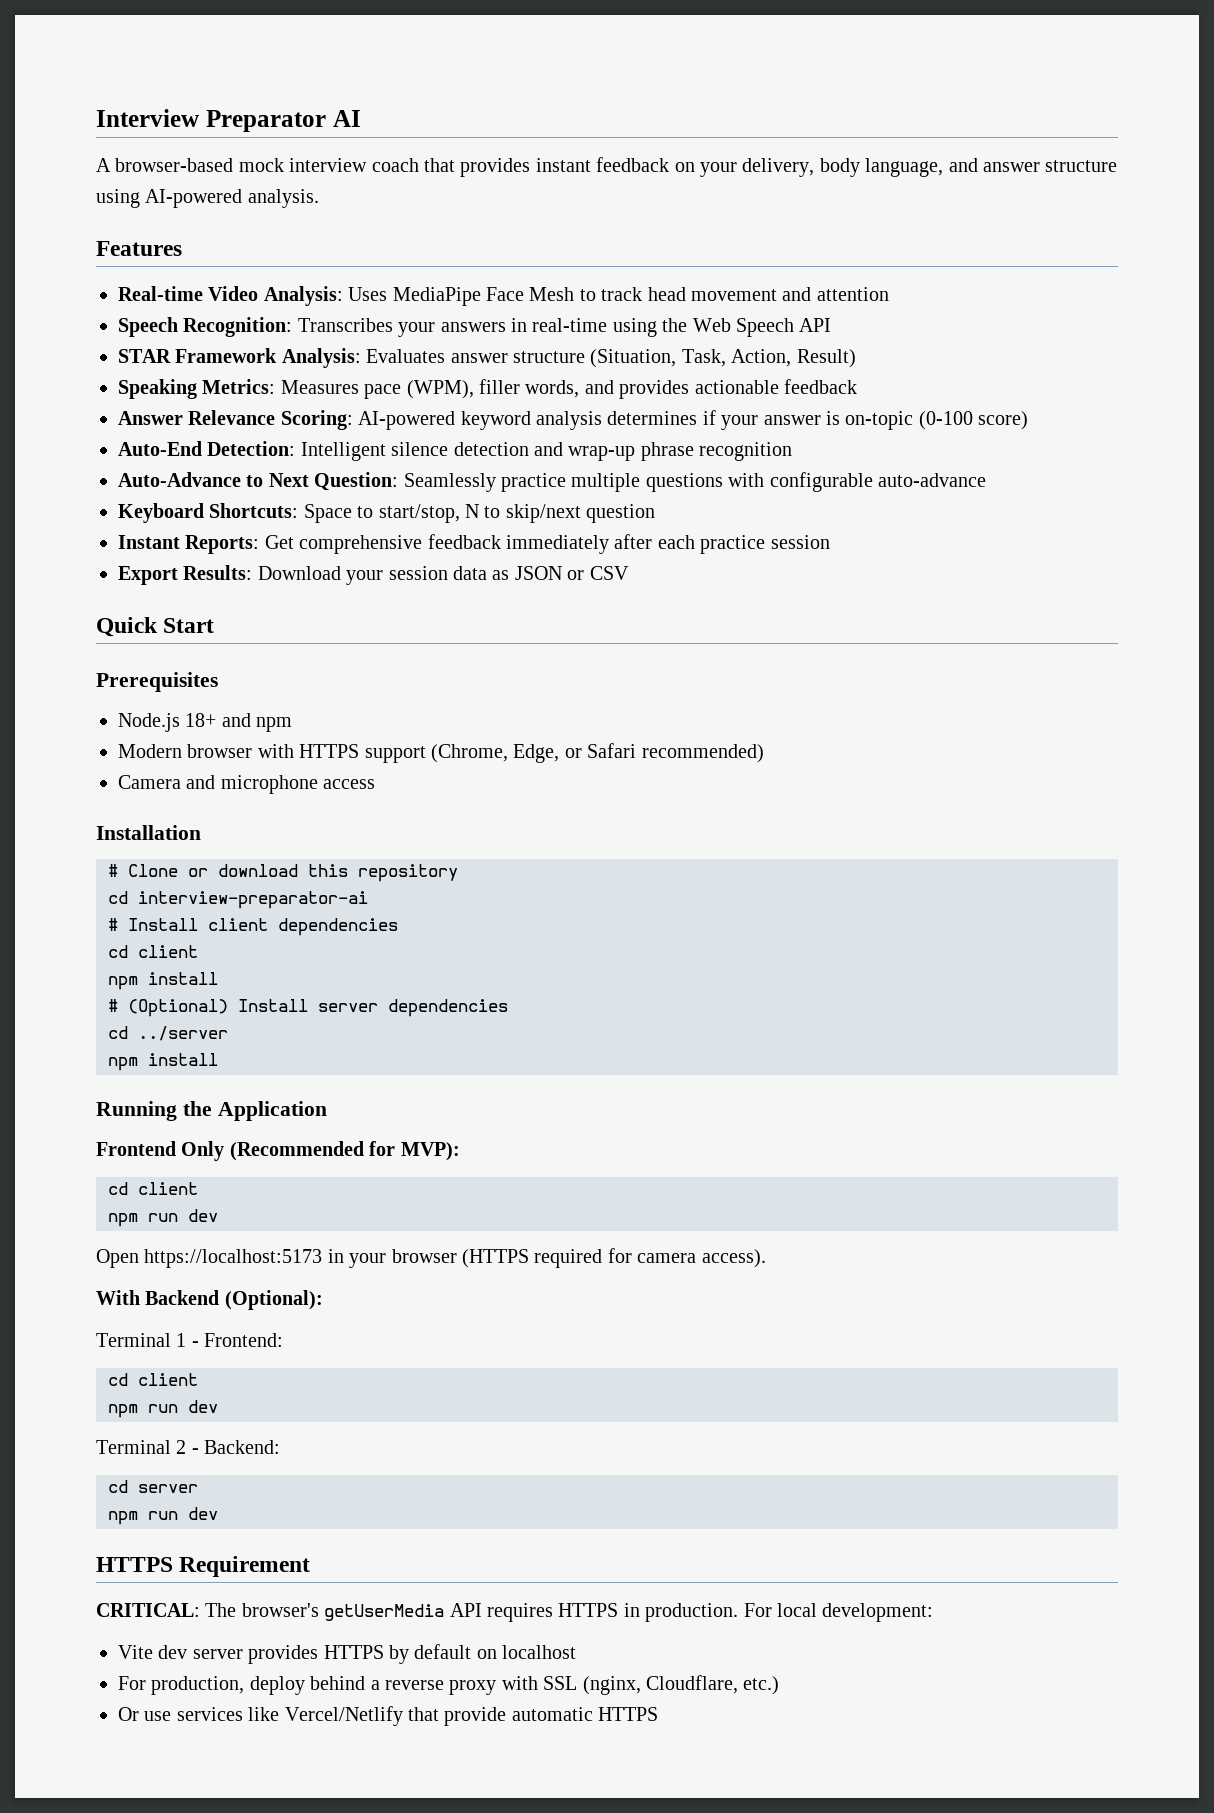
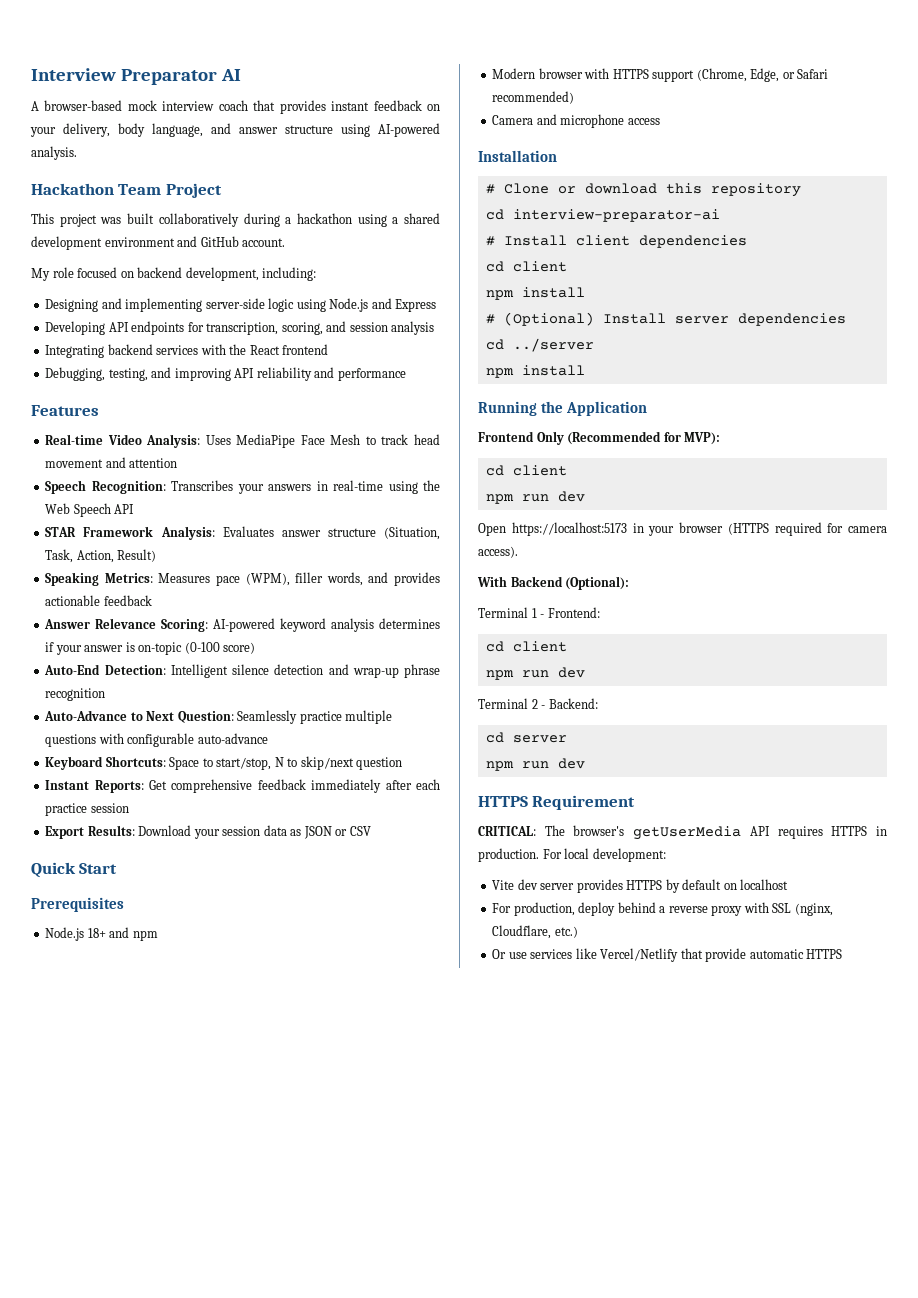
+ Hackathon Team Project
+ This project was built collaboratively during a hackathon using a shared development environment and GitHub account.
+ My role focused on backend development, including:
+ Designing and implementing server-side logic using Node.js and Express
+ Developing API endpoints for transcription, scoring, and session analysis
+ Integrating backend services with the React frontend
+ Debugging, testing, and improving API reliability and performance

